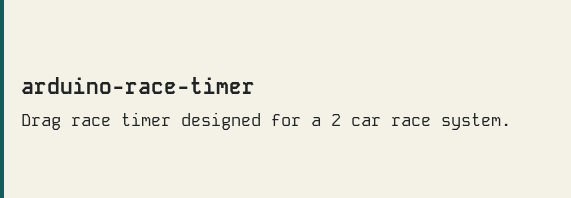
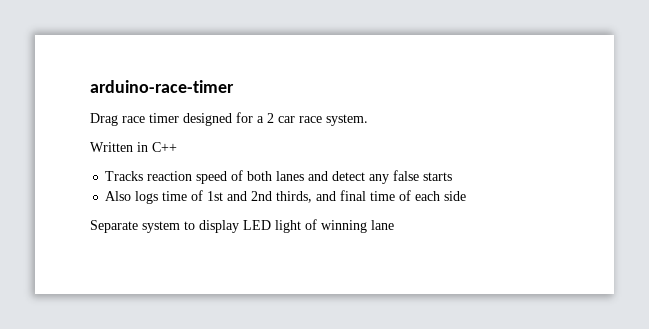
+ Written in C++
+ Tracks reaction speed of both lanes and detect any false starts
+ Also logs time of 1st and 2nd thirds, and final time of each side
+ Separate system to display LED light of winning lane

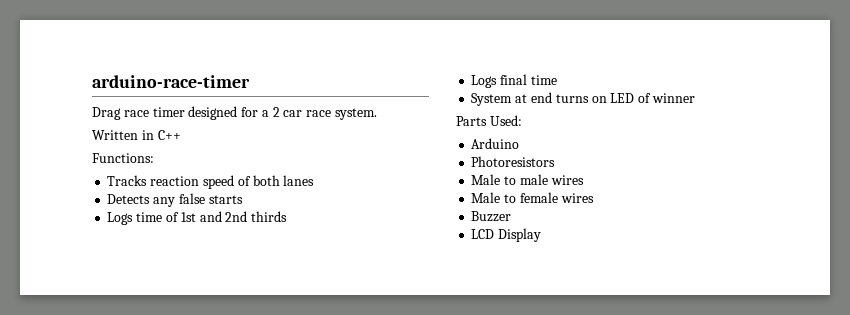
+ Functions:
- Tracks reaction speed of both lanes and detect any false starts
+ Tracks reaction speed of both lanes
+ Detects any false starts
- Also logs time of 1st and 2nd thirds, and final time of each side
- Separate system to display LED light of winning lane
+ Logs time of 1st and 2nd thirds
+ Logs final time
+ System at end turns on LED of winner
+ Parts Used:
+ Arduino
+ Photoresistors
+ Male to male wires
+ Male to female wires
+ Buzzer
+ LCD Display

